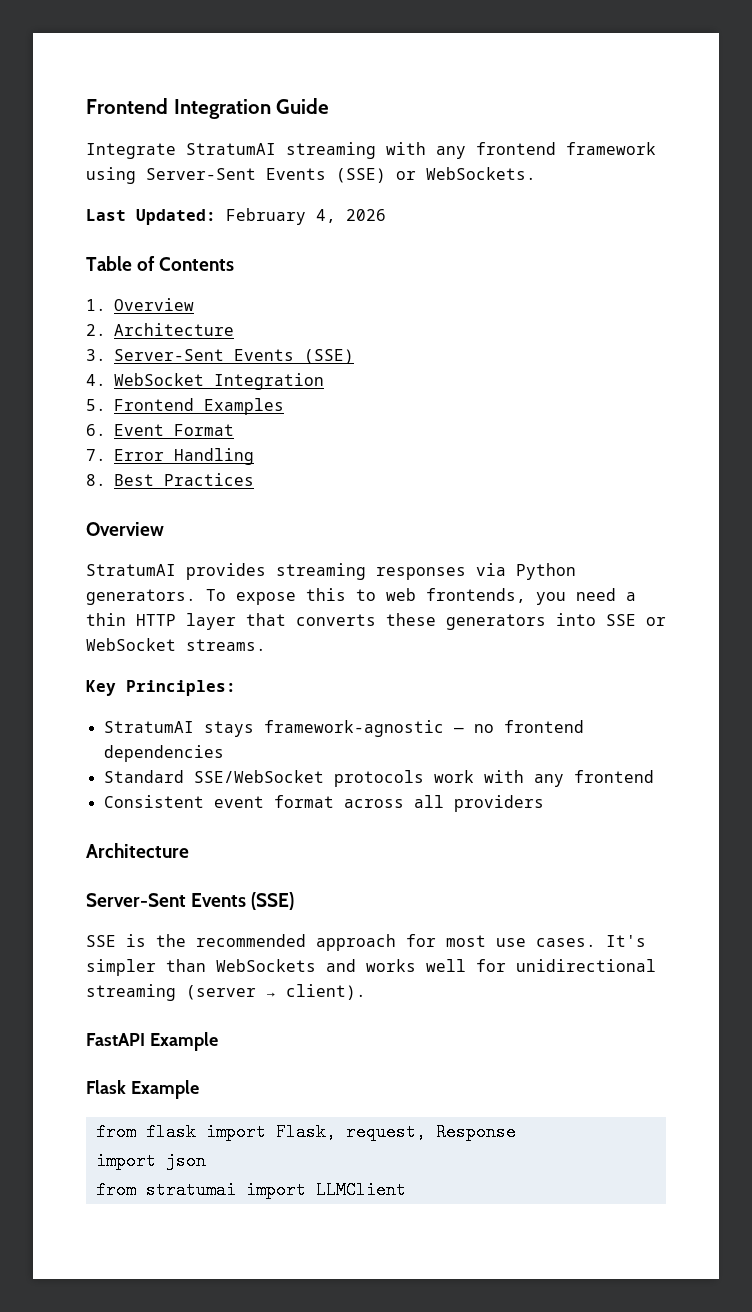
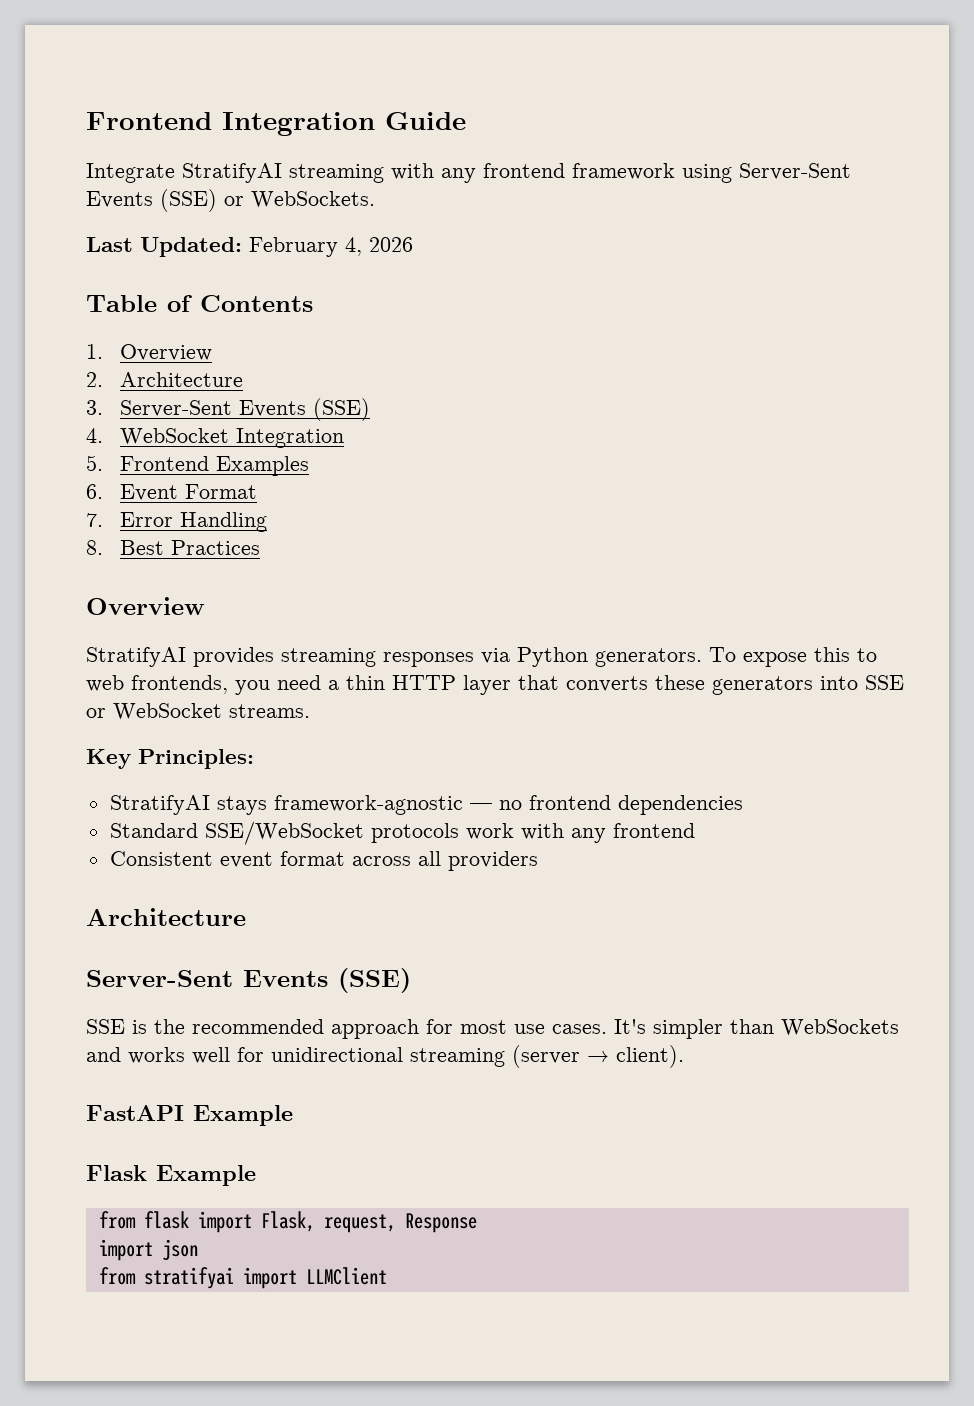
- Integrate StratumAI streaming with any frontend framework using Server-Sent Events (SSE) or WebSockets.
+ Integrate StratifyAI streaming with any frontend framework using Server-Sent Events (SSE) or WebSockets.
- StratumAI provides streaming responses via Python generators.
+ StratifyAI provides streaming responses via Python generators.
- StratumAI stays framework-agnostic — no frontend dependencies
+ StratifyAI stays framework-agnostic — no frontend dependencies
- from stratumai import LLMClient
+ from stratifyai import LLMClient

